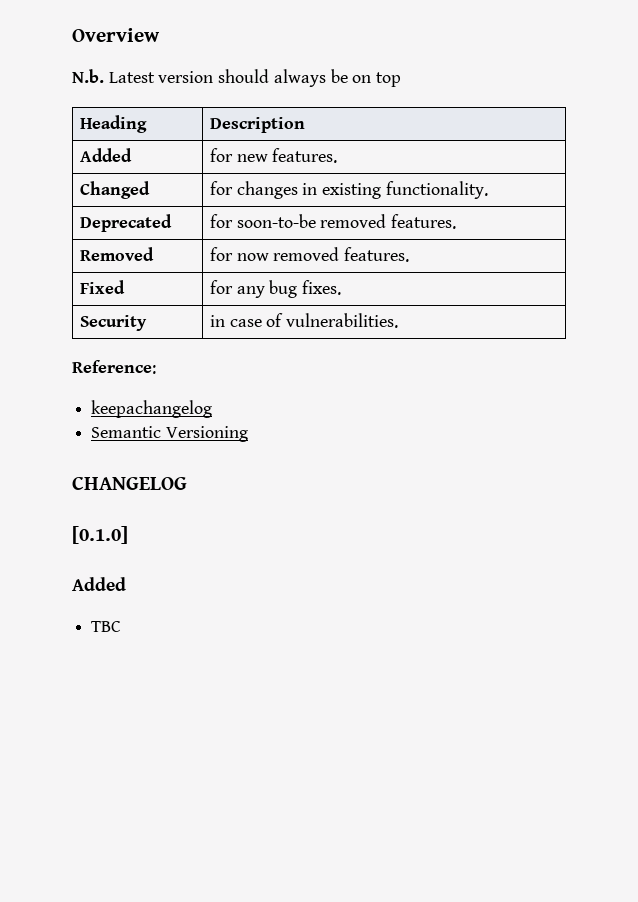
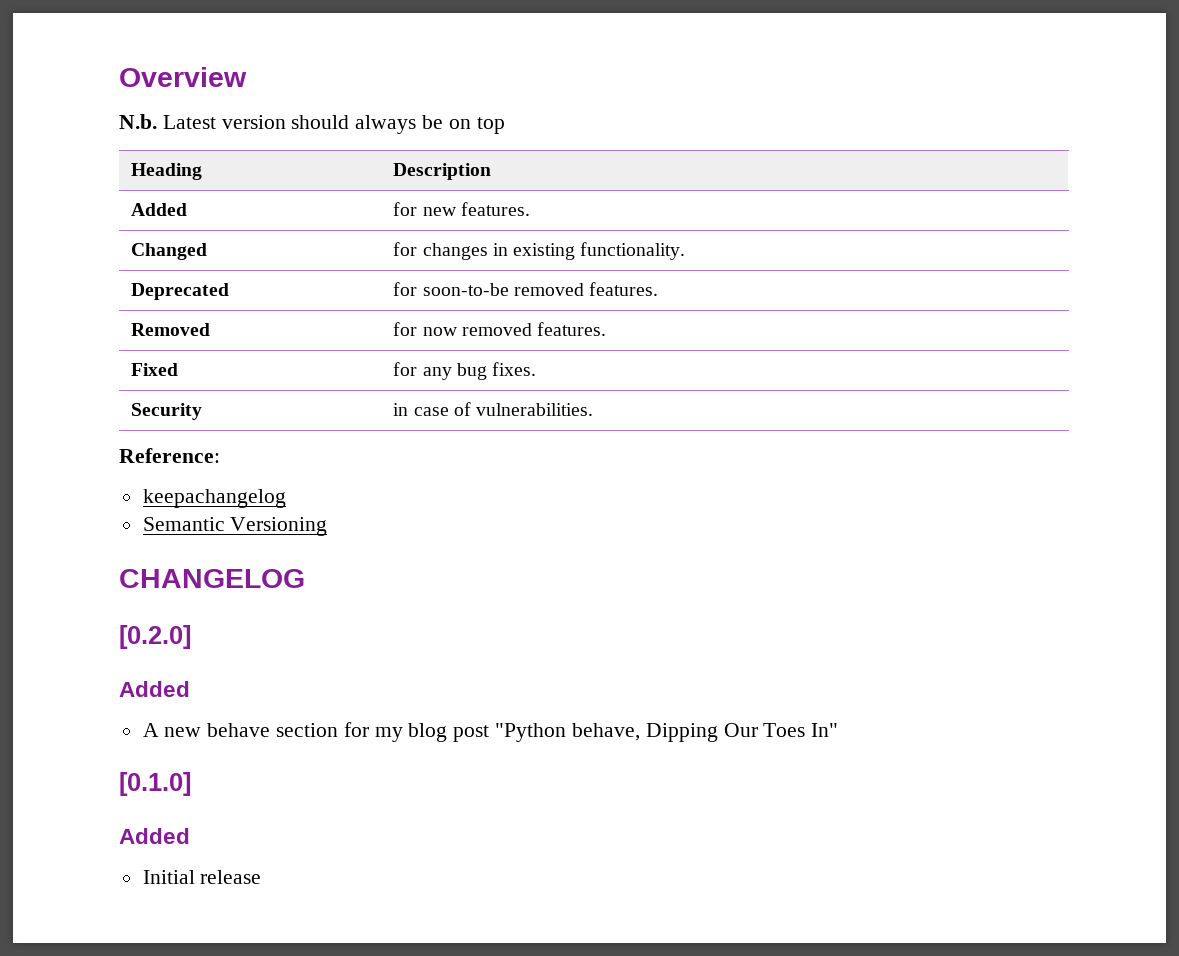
+ [0.2.0]
+ Added
+ A new behave section for my blog post "Python behave, Dipping Our Toes In"
- TBC
+ Initial release

